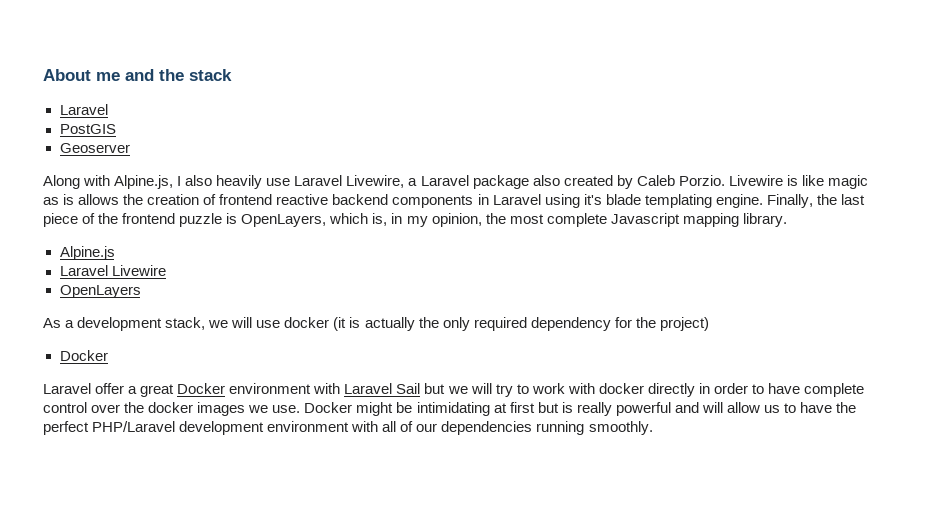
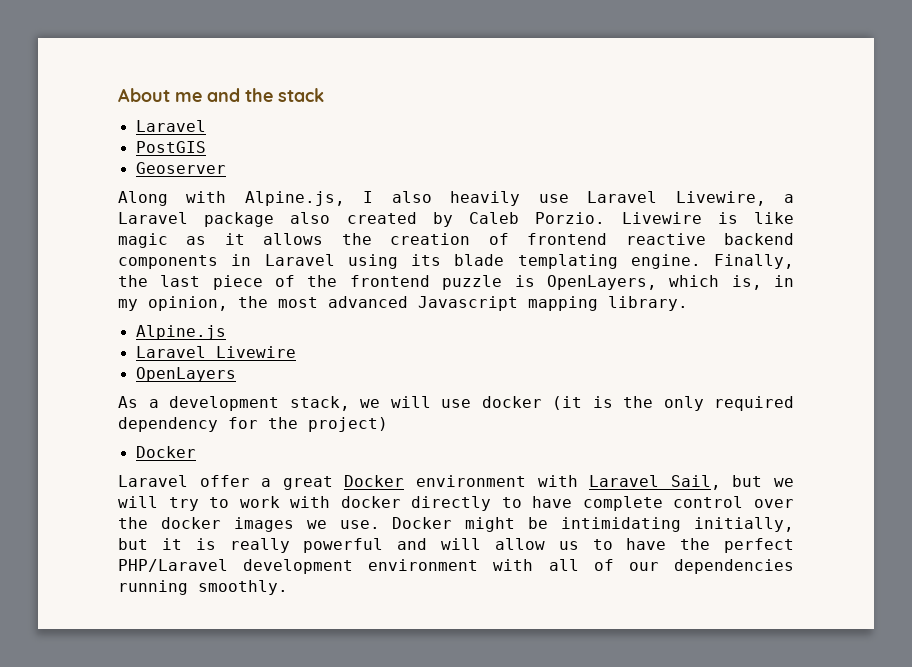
- Livewire is like magic as is allows the creation of frontend reactive backend components in Laravel using it's blade templating engine.
+ Livewire is like magic as it allows the creation of frontend reactive backend components in Laravel using its blade templating engine.
- Finally, the last piece of the frontend puzzle is OpenLayers, which is, in my opinion, the most complete Javascript mapping library.
+ Finally, the last piece of the frontend puzzle is OpenLayers, which is, in my opinion, the most advanced Javascript mapping library.
- As a development stack, we will use docker (it is actually the only required dependency for the project)
+ As a development stack, we will use docker (it is the only required dependency for the project)
- Laravel offer a great Docker environment with Laravel Sail but we will try to work with docker directly in order to have complete control over the docker images we use.
+ Laravel offer a great Docker environment with Laravel Sail, but we will try to work with docker directly to have complete control over the docker images we use.
- Docker might be intimidating at first but is really powerful and will allow us to have the perfect PHP/Laravel development environment with all of our dependencies running smoothly.
+ Docker might be intimidating initially, but it is really powerful and will allow us to have the perfect PHP/Laravel development environment with all of our dependencies running smoothly.

